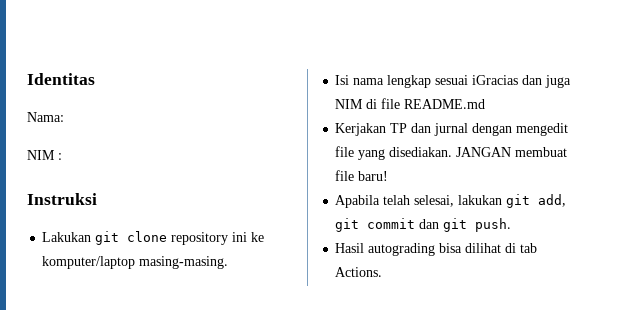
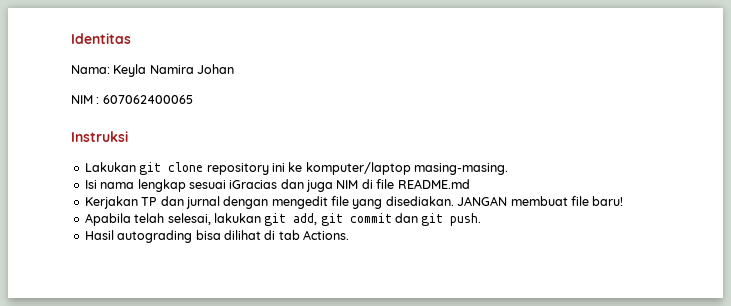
- Nama:
+ Nama: Keyla Namira Johan
- NIM :
+ NIM : 607062400065

